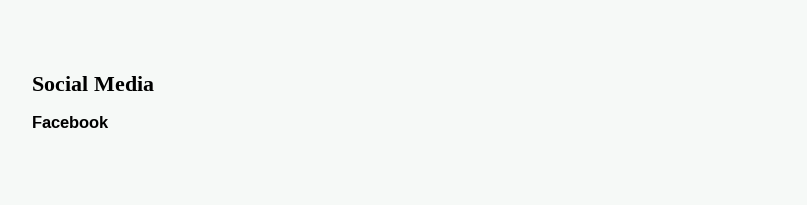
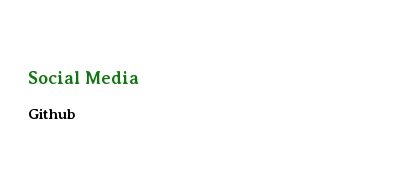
- Facebook
+ Github

